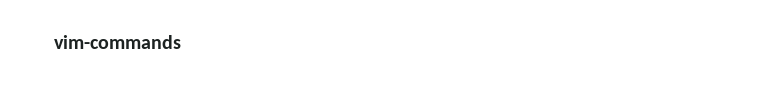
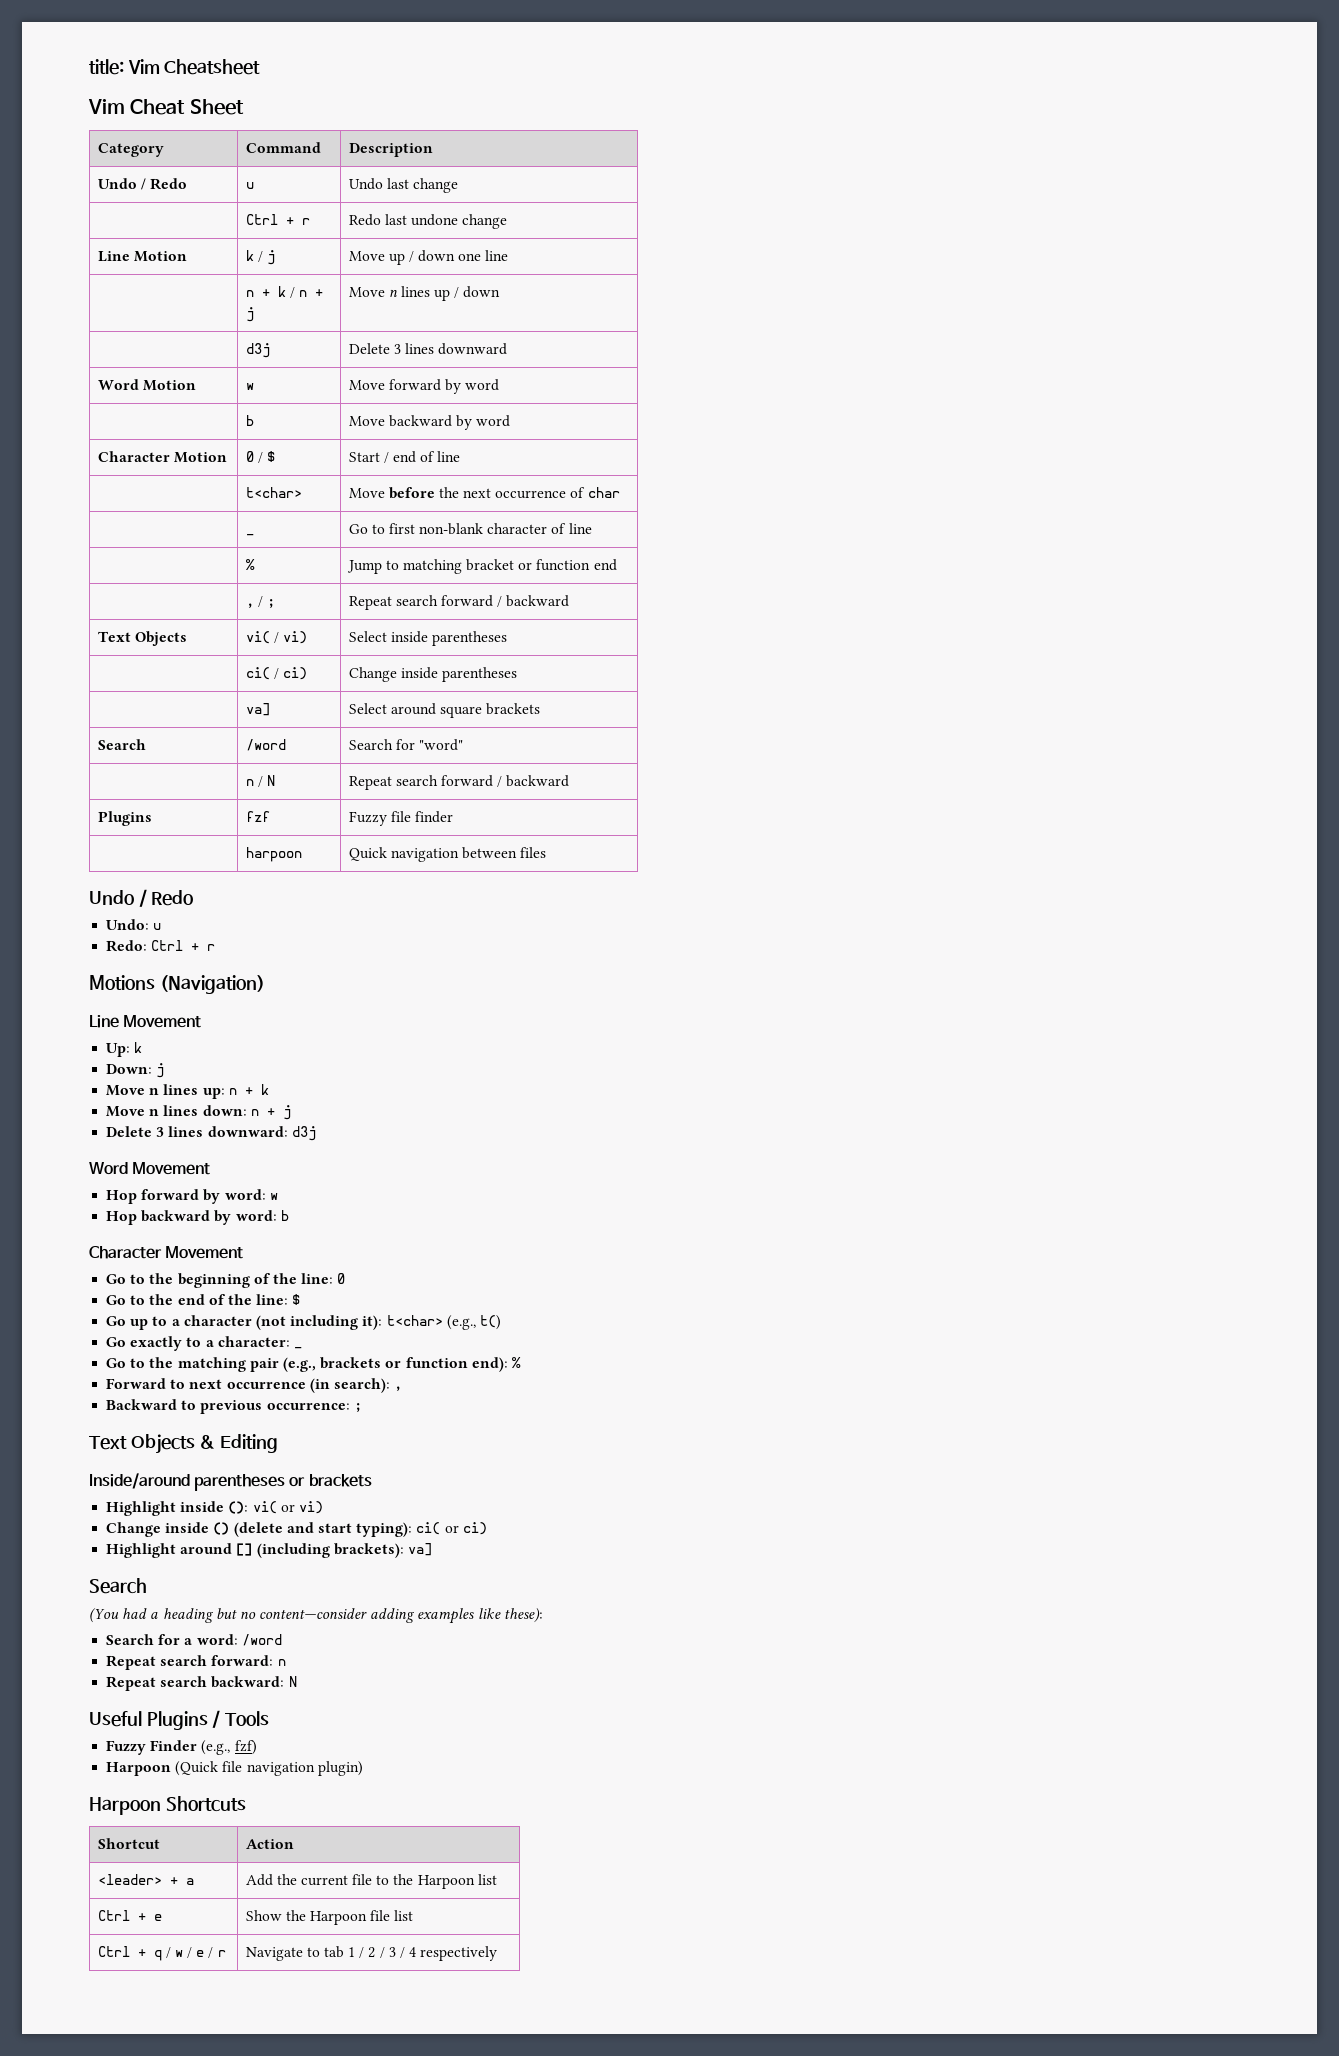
- vim-commands
+ title: Vim Cheatsheet
+ Vim Cheat Sheet
+ Category | Command | Description
+ Undo / Redo | u | Undo last change
+ | Ctrl + r | Redo last undone change
+ Line Motion | k / j | Move up / down one line
+ | n + k / n + j | Move n lines up / down
+ | d3j | Delete 3 lines downward
+ Word Motion | w | Move forward by word
+ | b | Move backward by word
+ Character Motion | 0 / $ | Start / end of line
+ | t<char> | Move before the next occurrence of char
+ | _ | Go to first non-blank character of line
+ | % | Jump to matching bracket or function end
+ | , / ; | Repeat search forward / backward
+ Text Objects | vi( / vi) | Select inside parentheses
+ | ci( / ci) | Change inside parentheses
+ | va] | Select around square brackets
+ Search | /word | Search for "word"
+ | n / N | Repeat search forward / backward
+ Plugins | fzf | Fuzzy file finder
+ | harpoon | Quick navigation between files
+ Undo / Redo
+ Undo: u
+ Redo: Ctrl + r
+ Motions (Navigation)
+ Line Movement
+ Up: k
+ Down: j
+ Move n lines up: n + k
+ Move n lines down: n + j
+ Delete 3 lines downward: d3j
+ Word Movement
+ Hop forward by word: w
+ Hop backward by word: b
+ Character Movement
+ Go to the beginning of the line: 0
+ Go to the end of the line: $
+ Go up to a character (not including it): t<char> (e.g., t()
+ Go exactly to a character: _
+ Go to the matching pair (e.g., brackets or function end): %
+ Forward to next occurrence (in search): ,
+ Backward to previous occurrence: ;
+ Text Objects & Editing
+ Inside/around parentheses or brackets
+ Highlight inside (): vi( or vi)
+ Change inside () (delete and start typing): ci( or ci)
+ Highlight around [] (including brackets): va]
+ Search
+ (You had a heading but no content—consider adding examples like these):
+ Search for a word: /word
+ Repeat search forward: n
+ Repeat search backward: N
+ Useful Plugins / Tools
+ Fuzzy Finder (e.g., fzf)
+ Harpoon (Quick file navigation plugin)
+ Harpoon Shortcuts
+ Shortcut | Action
+ <leader> + a | Add the current file to the Harpoon list
+ Ctrl + e | Show the Harpoon file list
+ Ctrl + q / w / e / r | Navigate to tab 1 / 2 / 3 / 4 respectively

